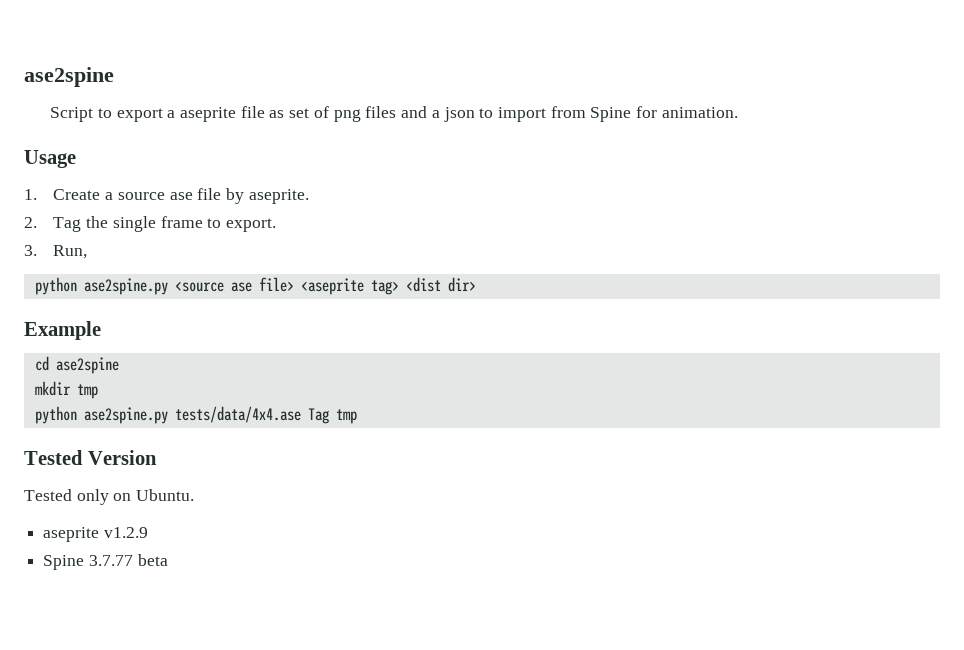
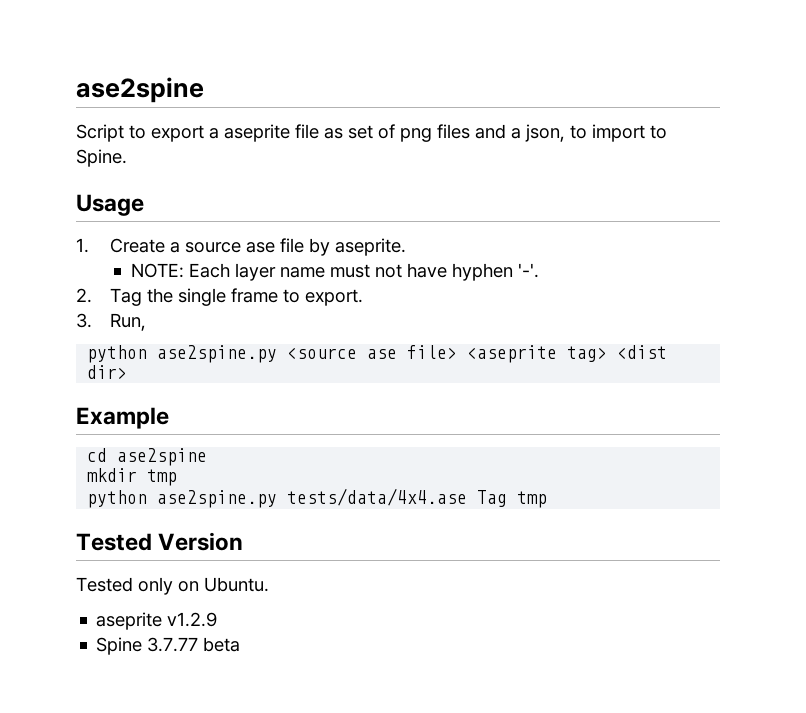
- Script to export a aseprite file as set of png files and a json to import from Spine for animation.
+ Script to export a aseprite file as set of png files and a json, to import to Spine.
+ NOTE: Each layer name must not have hyphen '-'.

